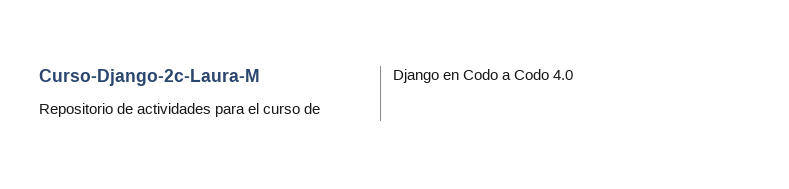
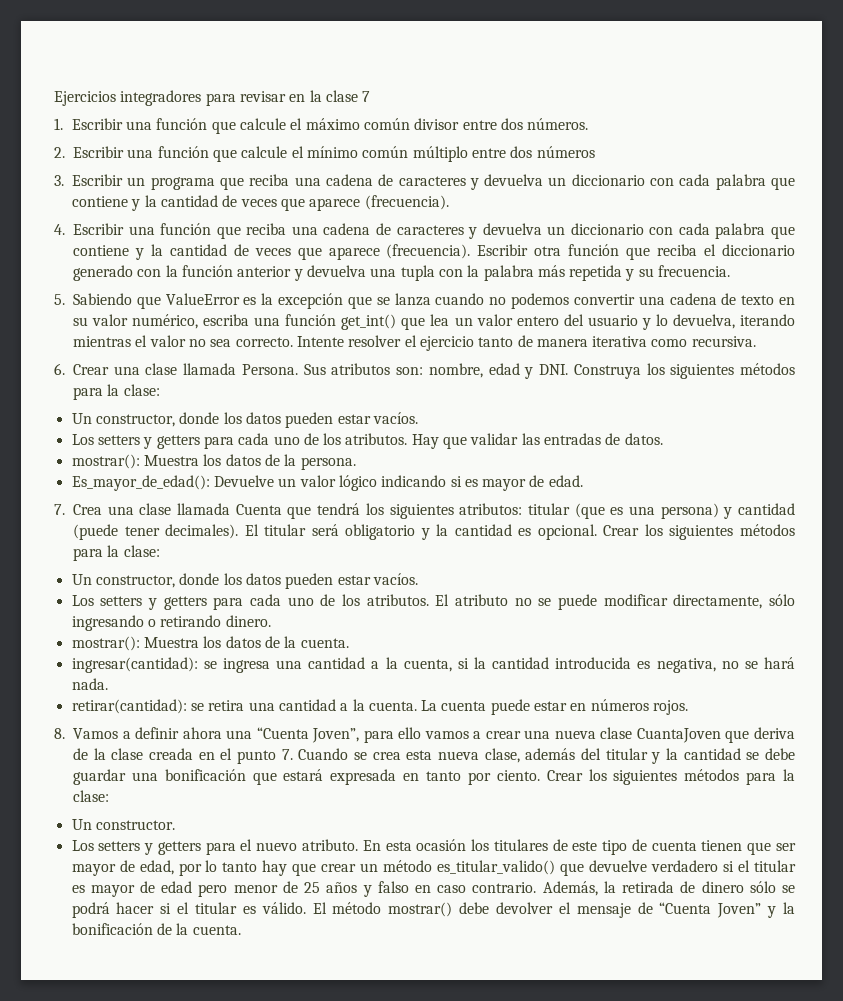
- Curso-Django-2c-Laura-M
- Repositorio de actividades para el curso de Django en Codo a Codo 4.0
+ Ejercicios integradores para revisar en la clase 7
+ 1. Escribir una función que calcule el máximo común divisor entre dos números.
+ 2. Escribir una función que calcule el mínimo común múltiplo entre dos números
+ 3. Escribir un programa que reciba una cadena de caracteres y devuelva un diccionario con cada palabra que contiene y la cantidad de veces que aparece (frecuencia).
+ 4. Escribir una función que reciba una cadena de caracteres y devuelva un diccionario con cada palabra que contiene y la cantidad de veces que aparece (frecuencia). Escribir otra función que reciba el diccionario generado con la función anterior y devuelva una tupla con la palabra más repetida y su frecuencia.
+ 5. Sabiendo que ValueError es la excepción que se lanza cuando no podemos convertir una cadena de texto en su valor numérico, escriba una función get_int() que lea un valor entero del usuario y lo devuelva, iterando mientras el valor no sea correcto. Intente resolver el ejercicio tanto de manera iterativa como recursiva.
+ 6. Crear una clase llamada Persona. Sus atributos son: nombre, edad y DNI. Construya los siguientes métodos para la clase:
+ Un constructor, donde los datos pueden estar vacíos.
+ Los setters y getters para cada uno de los atributos. Hay que validar las entradas de datos.
+ mostrar(): Muestra los datos de la persona.
+ Es_mayor_de_edad(): Devuelve un valor lógico indicando si es mayor de edad.
+ 7. Crea una clase llamada Cuenta que tendrá los siguientes atributos: titular (que es una persona) y cantidad (puede tener decimales). El titular será obligatorio y la cantidad es opcional. Crear los siguientes métodos para la clase:
+ Un constructor, donde los datos pueden estar vacíos.
+ Los setters y getters para cada uno de los atributos. El atributo no se puede modificar directamente, sólo ingresando o retirando dinero.
+ mostrar(): Muestra los datos de la cuenta.
+ ingresar(cantidad): se ingresa una cantidad a la cuenta, si la cantidad introducida es negativa, no se hará nada.
+ retirar(cantidad): se retira una cantidad a la cuenta. La cuenta puede estar en números rojos.
+ 8. Vamos a definir ahora una “Cuenta Joven”, para ello vamos a crear una nueva clase CuantaJoven que deriva de la clase creada en el punto 7. Cuando se crea esta nueva clase, además del titular y la cantidad se debe guardar una bonificación que estará expresada en tanto por ciento. Crear los siguientes métodos para la clase:
+ Un constructor.
+ Los setters y getters para el nuevo atributo. En esta ocasión los titulares de este tipo de cuenta tienen que ser mayor de edad, por lo tanto hay que crear un método es_titular_valido() que devuelve verdadero si el titular es mayor de edad pero menor de 25 años y falso en caso contrario. Además, la retirada de dinero sólo se podrá hacer si el titular es válido. El método mostrar() debe devolver el mensaje de “Cuenta Joven” y la bonificación de la cuenta.

